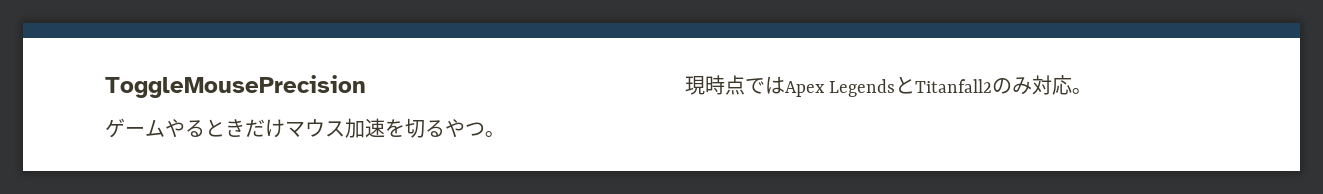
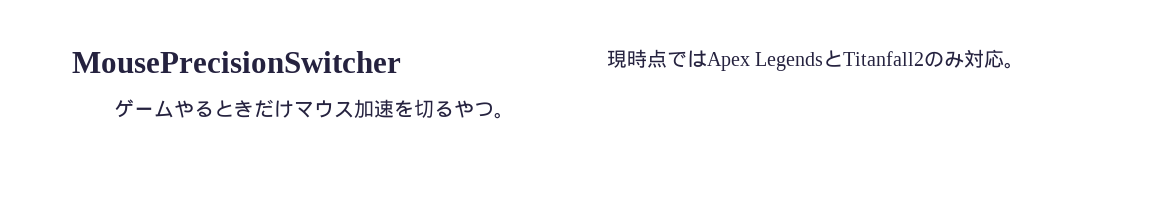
- ToggleMousePrecision
+ MousePrecisionSwitcher

